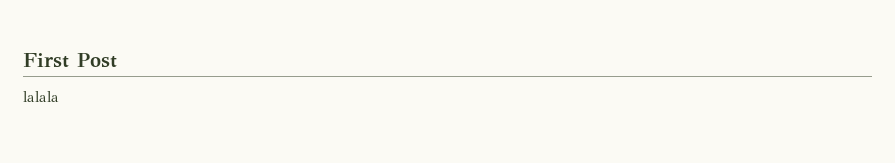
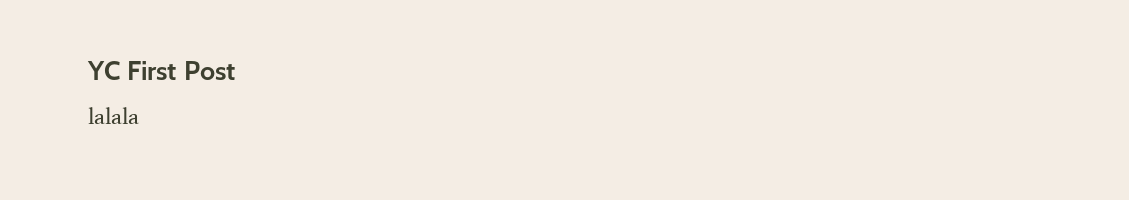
- First Post
+ YC First Post

